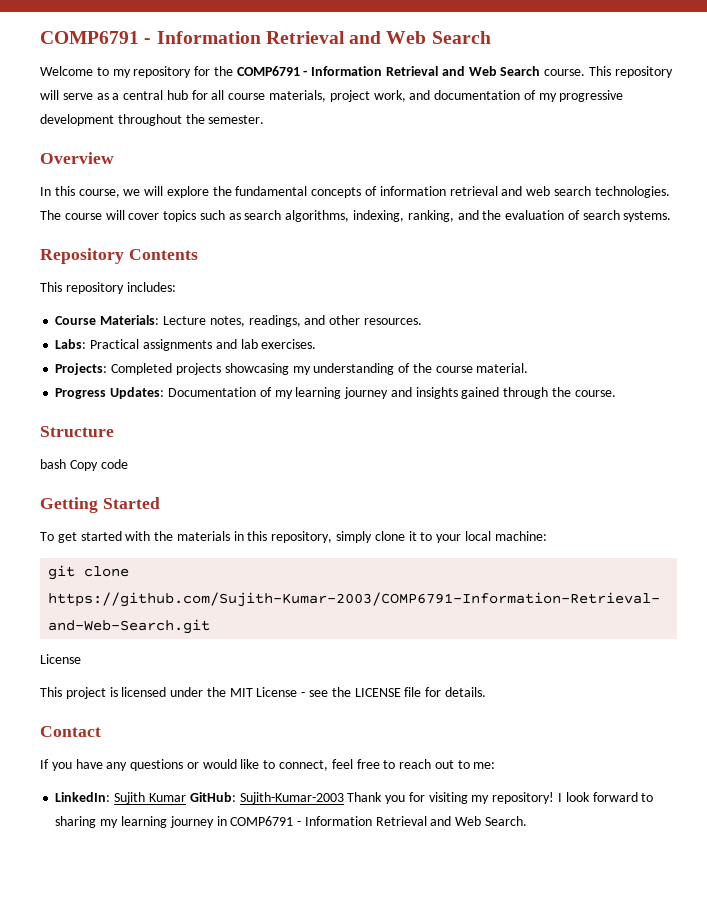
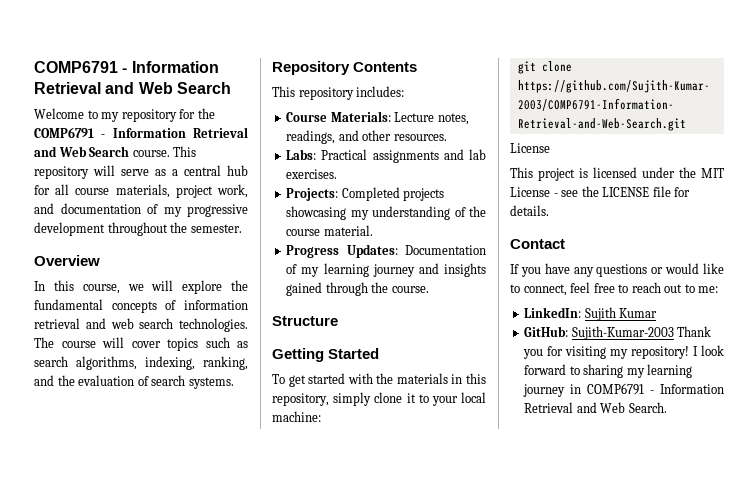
- bash Copy code
- LinkedIn: Sujith Kumar GitHub: Sujith-Kumar-2003 Thank you for visiting my repository!
+ LinkedIn: Sujith Kumar
+ GitHub: Sujith-Kumar-2003 Thank you for visiting my repository!

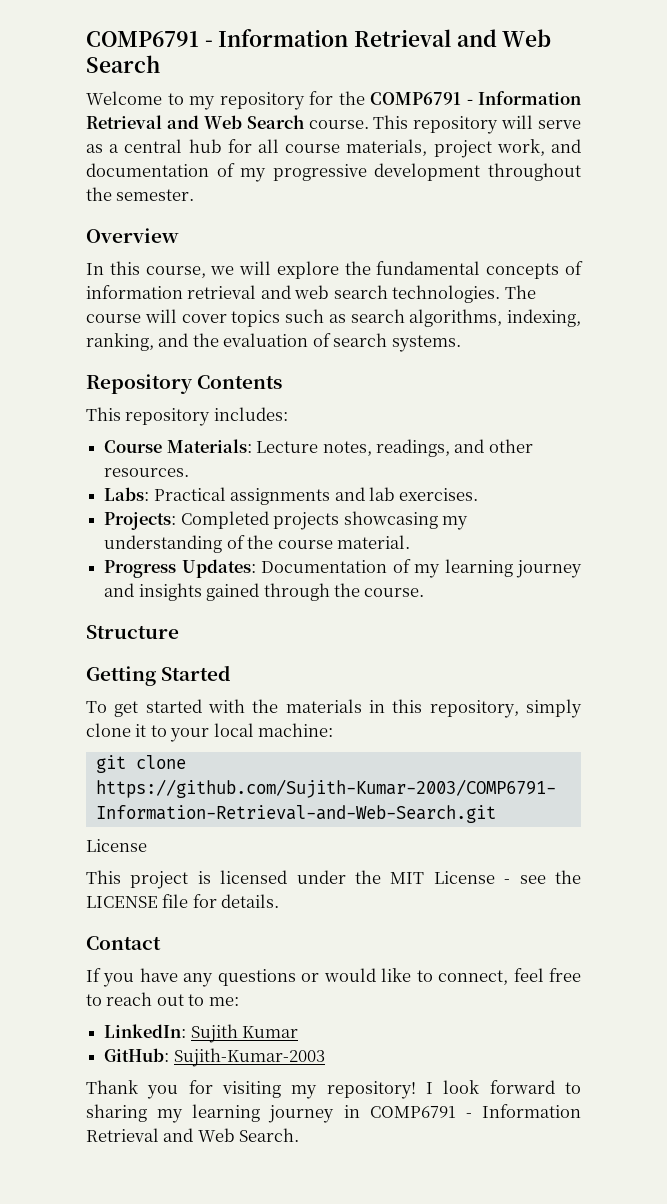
- GitHub: Sujith-Kumar-2003 Thank you for visiting my repository!
+ GitHub: Sujith-Kumar-2003
+ Thank you for visiting my repository!

